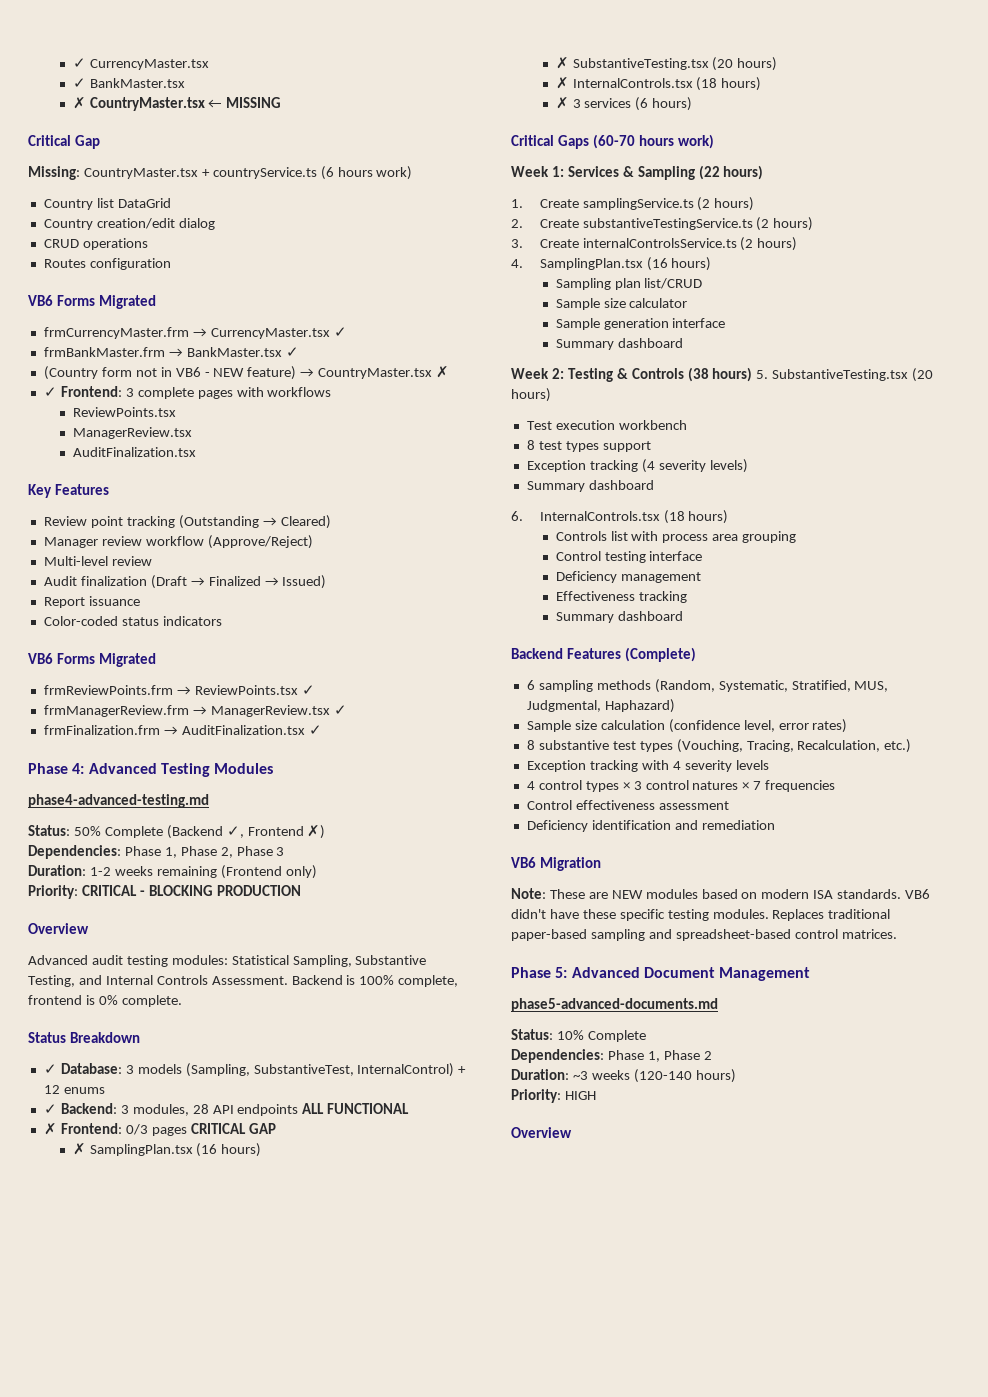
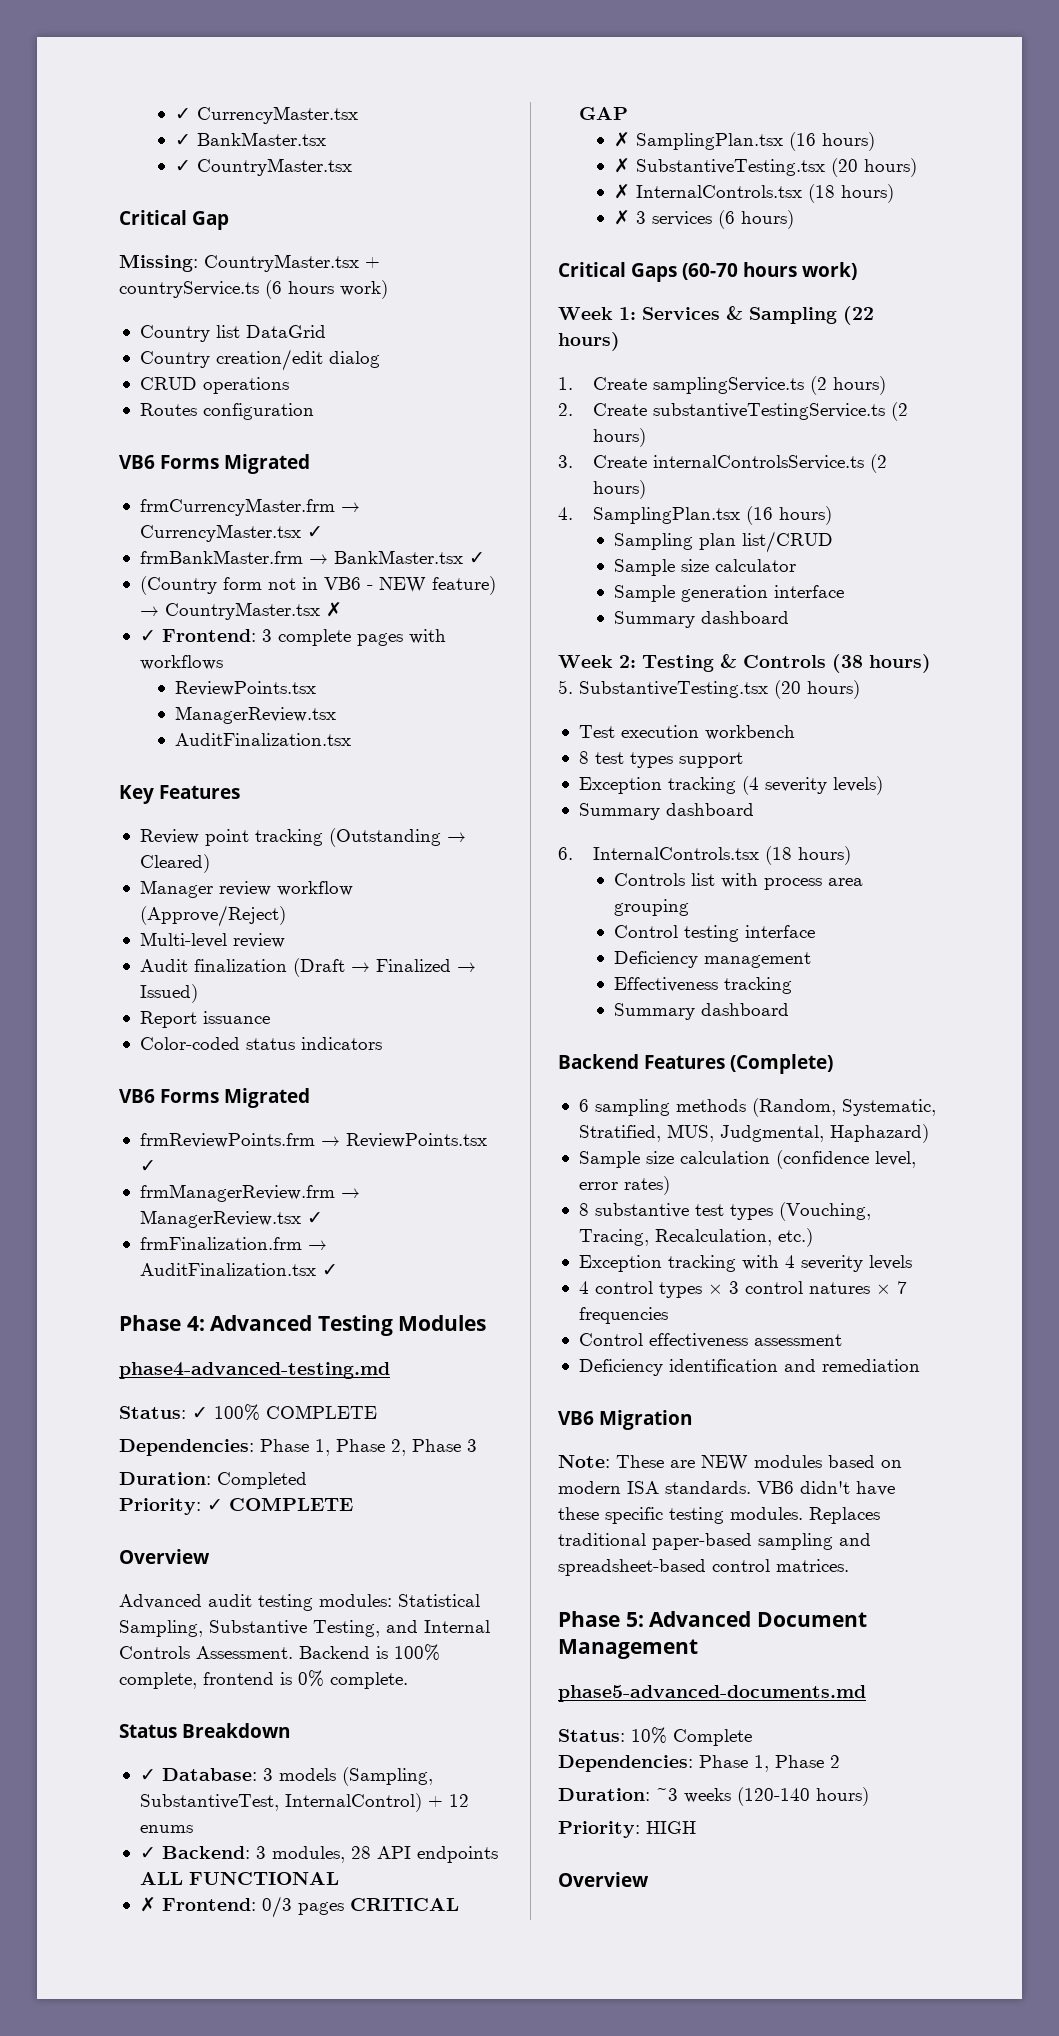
- ✗ CountryMaster.tsx ← MISSING
+ ✓ CountryMaster.tsx
- Status: 50% Complete (Backend ✓, Frontend ✗)
+ Status: ✓ 100% COMPLETE
- Duration: 1-2 weeks remaining (Frontend only)
- Priority: CRITICAL - BLOCKING PRODUCTION
+ Duration: Completed
+ Priority: ✓ COMPLETE

